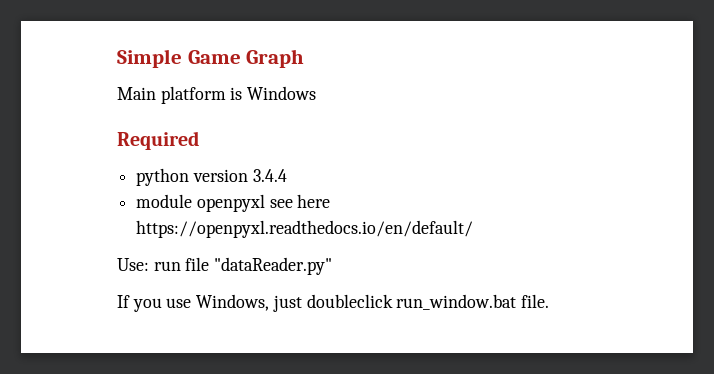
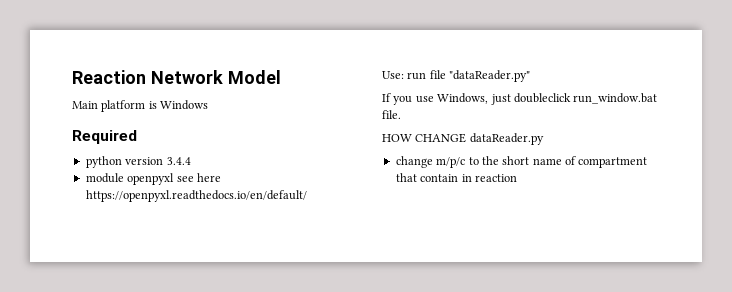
- Simple Game Graph
+ Reaction Network Model
+ HOW CHANGE dataReader.py
+ change m/p/c to the short name of compartment that contain in reaction

